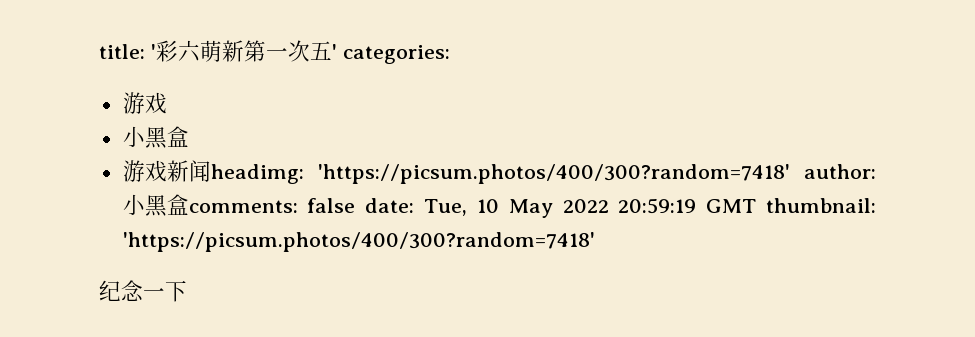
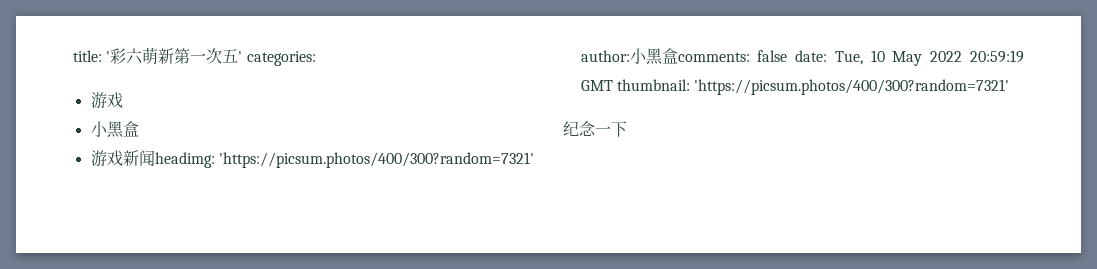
- 游戏新闻headimg: 'https://picsum.photos/400/300?random=7418' author:小黑盒comments: false date: Tue, 10 May 2022 20:59:19 GMT thumbnail: 'https://picsum.photos/400/300?random=7418'
+ 游戏新闻headimg: 'https://picsum.photos/400/300?random=7321' author:小黑盒comments: false date: Tue, 10 May 2022 20:59:19 GMT thumbnail: 'https://picsum.photos/400/300?random=7321'

